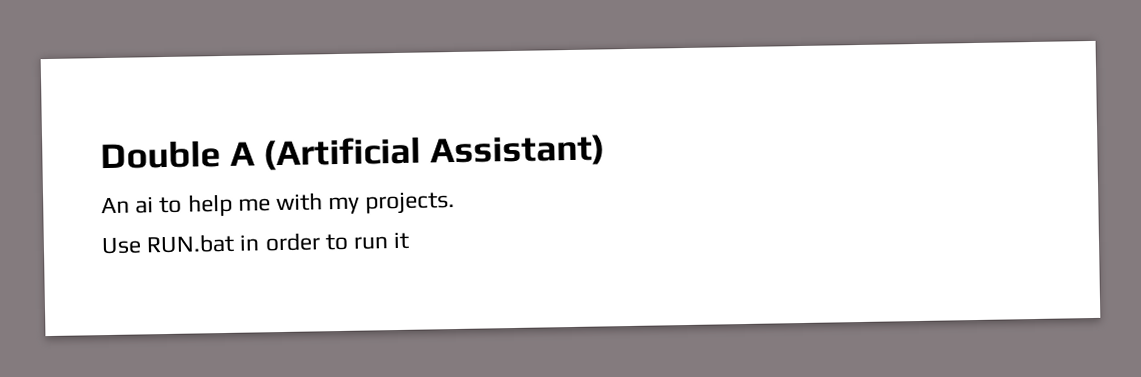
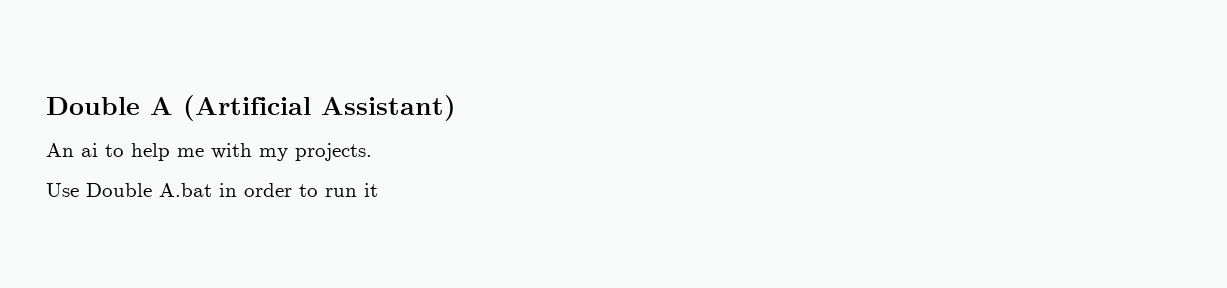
- Use RUN.bat in order to run it
+ Use Double A.bat in order to run it

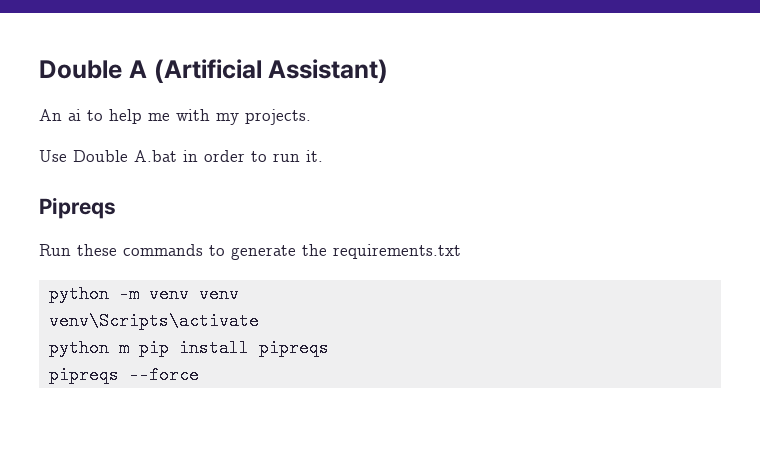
- Use Double A.bat in order to run it
+ Use Double A.bat in order to run it.
+ Pipreqs
+ Run these commands to generate the requirements.txt
+ python -m venv venv
+ venv\Scripts\activate
+ python m pip install pipreqs
+ pipreqs --force

